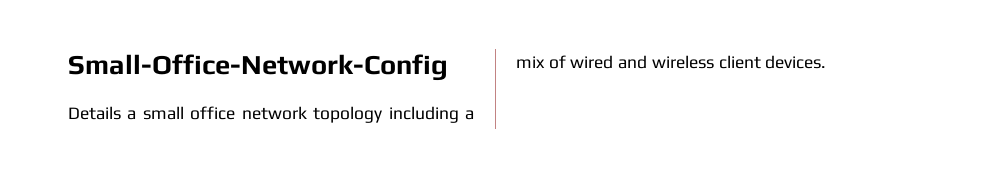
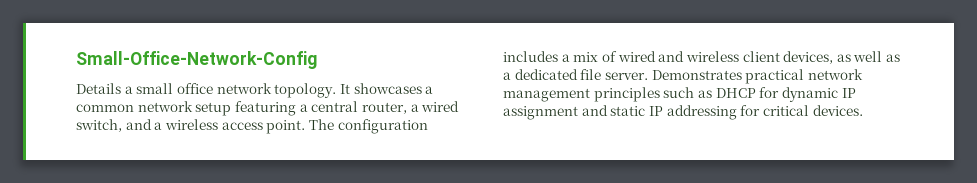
- Details a small office network topology including a mix of wired and wireless client devices.
+ Details a small office network topology. It showcases a common network setup featuring a central router, a wired switch, and a wireless access point. The configuration includes a mix of wired and wireless client devices, as well as a dedicated file server. Demonstrates practical network management principles such as DHCP for dynamic IP assignment and static IP addressing for critical devices.

